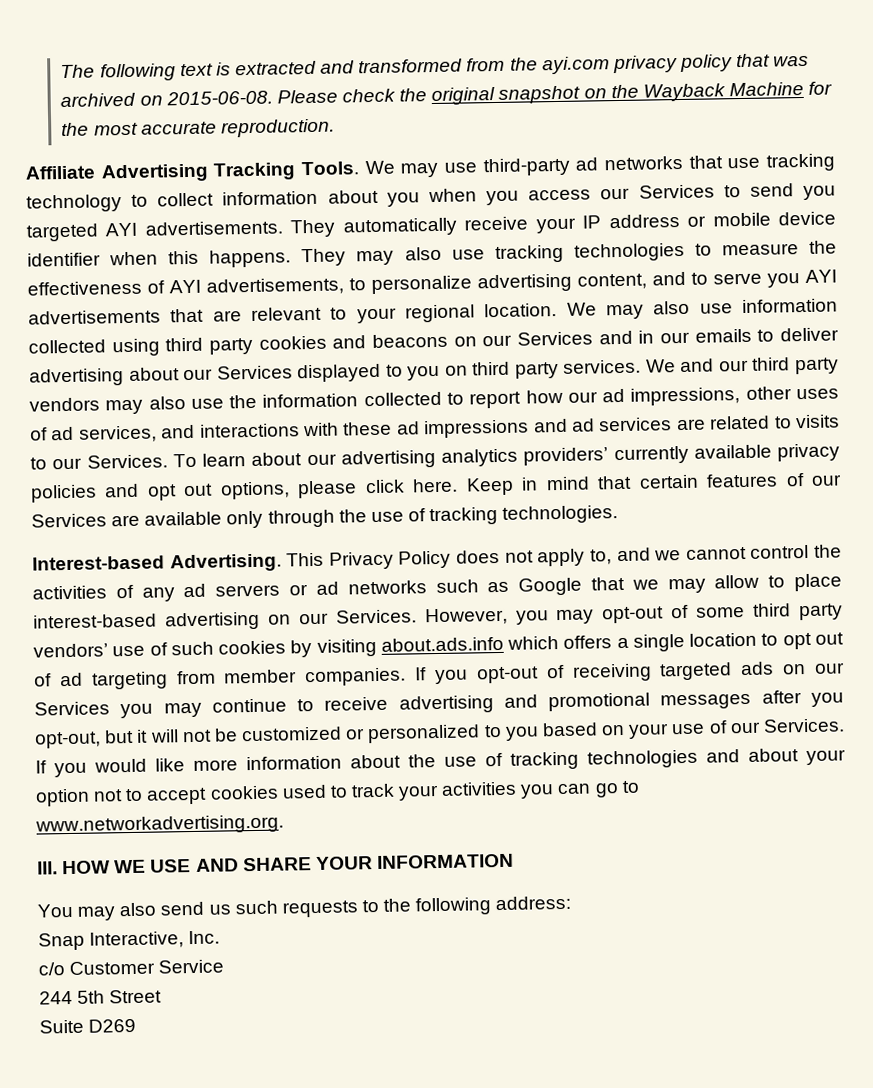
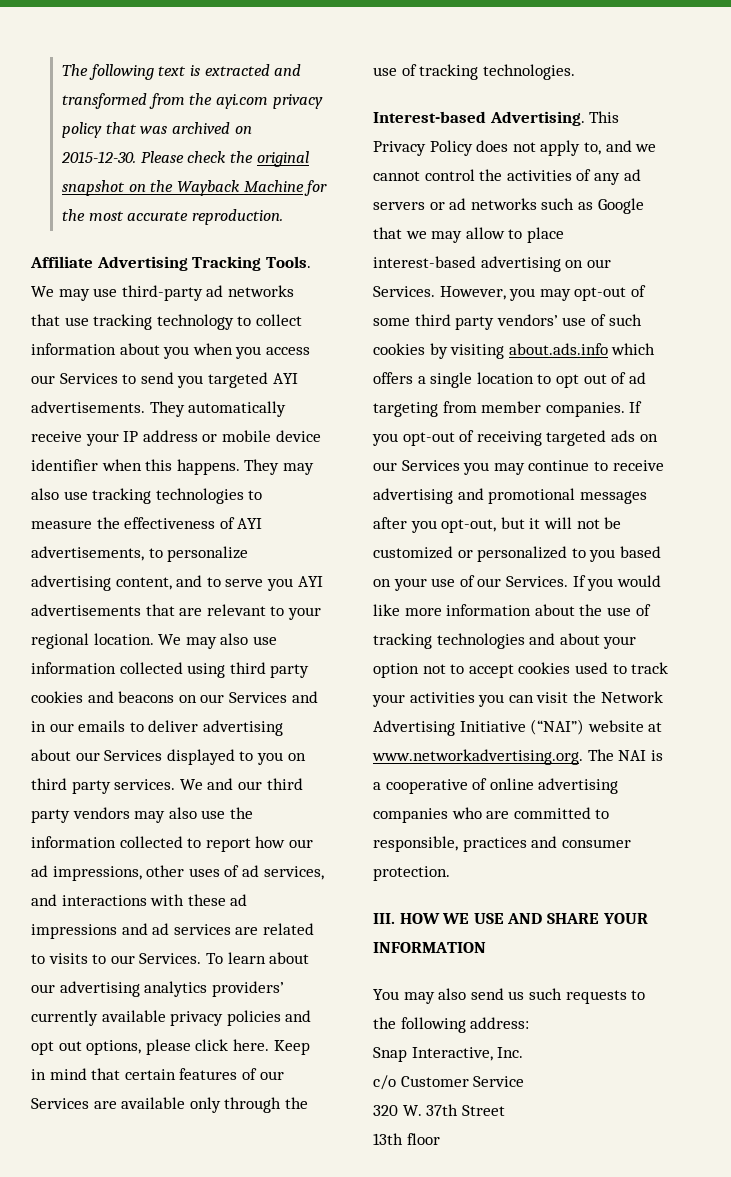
- The following text is extracted and transformed from the ayi.com privacy policy that was archived on 2015-06-08.
+ The following text is extracted and transformed from the ayi.com privacy policy that was archived on 2015-12-30.
- If you would like more information about the use of tracking technologies and about your option not to accept cookies used to track your activities you can go to www.networkadvertising.org.
+ If you would like more information about the use of tracking technologies and about your option not to accept cookies used to track your activities you can visit the Network Advertising Initiative (“NAI”) website at www.networkadvertising.org. The NAI is a cooperative of online advertising companies who are committed to responsible, practices and consumer protection.
- 244 5th Street
+ 320 W. 37th Street
- Suite D269
+ 13th floor

